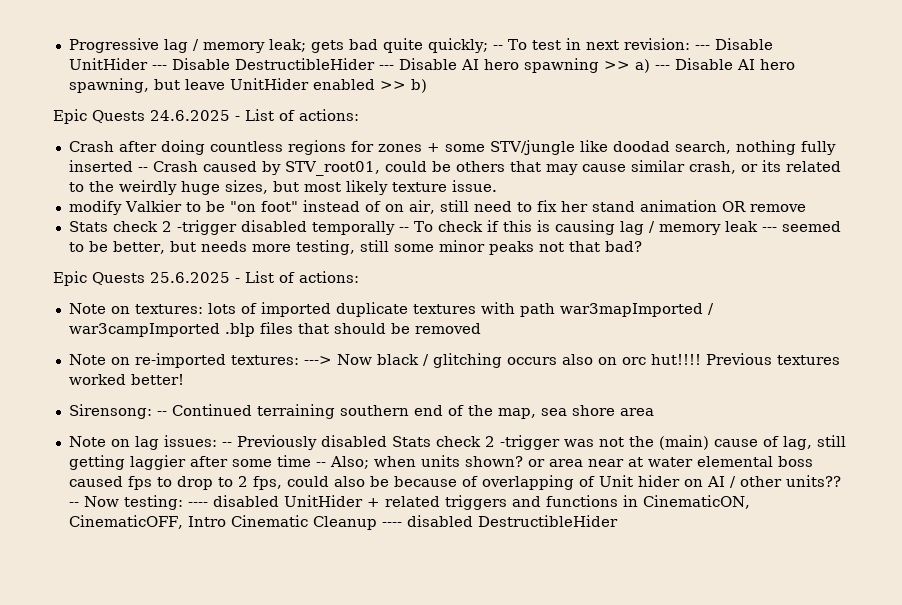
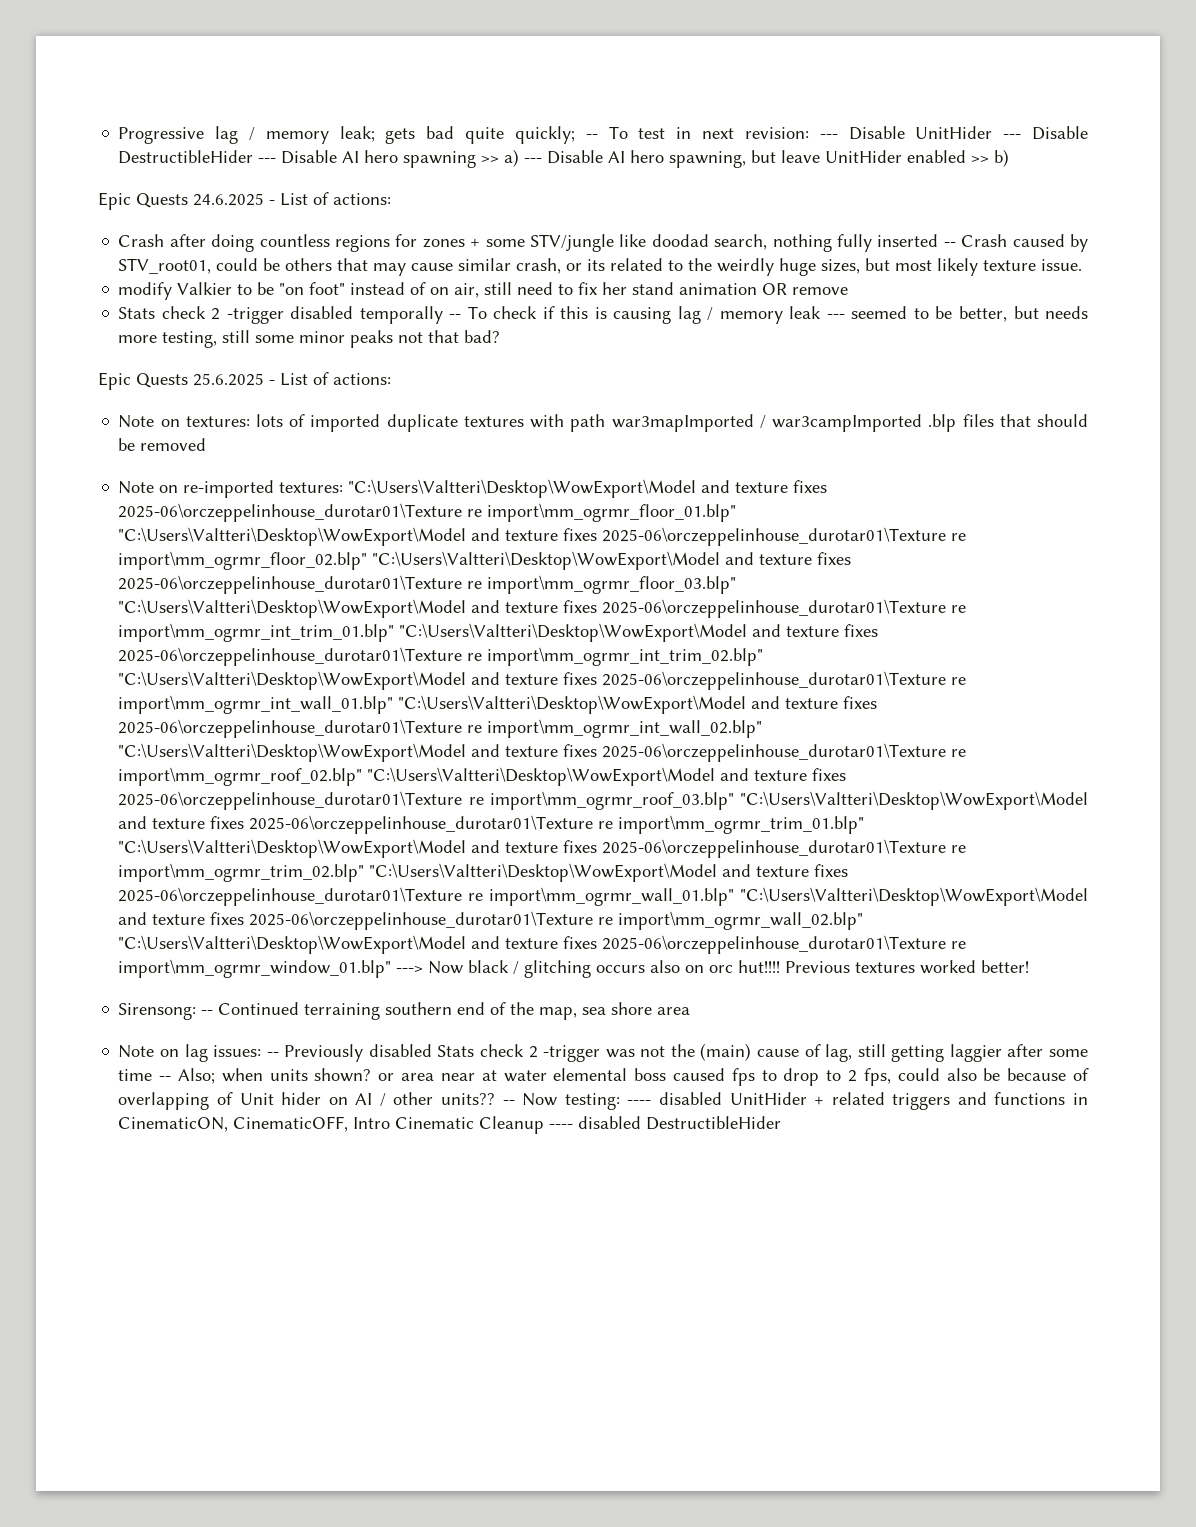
- Note on re-imported textures: ---> Now black / glitching occurs also on orc hut!!!!
+ Note on re-imported textures: "C:\Users\Valtteri\Desktop\WowExport\Model and texture fixes 2025-06\orczeppelinhouse_durotar01\Texture re import\mm_ogrmr_floor_01.blp" "C:\Users\Valtteri\Desktop\WowExport\Model and texture fixes 2025-06\orczeppelinhouse_durotar01\Texture re import\mm_ogrmr_floor_02.blp" "C:\Users\Valtteri\Desktop\WowExport\Model and texture fixes 2025-06\orczeppelinhouse_durotar01\Texture re import\mm_ogrmr_floor_03.blp" "C:\Users\Valtteri\Desktop\WowExport\Model and texture fixes 2025-06\orczeppelinhouse_durotar01\Texture re import\mm_ogrmr_int_trim_01.blp" "C:\Users\Valtteri\Desktop\WowExport\Model and texture fixes 2025-06\orczeppelinhouse_durotar01\Texture re import\mm_ogrmr_int_trim_02.blp" "C:\Users\Valtteri\Desktop\WowExport\Model and texture fixes 2025-06\orczeppelinhouse_durotar01\Texture re import\mm_ogrmr_int_wall_01.blp" "C:\Users\Valtteri\Desktop\WowExport\Model and texture fixes 2025-06\orczeppelinhouse_durotar01\Texture re import\mm_ogrmr_int_wall_02.blp" "C:\Users\Valtteri\Desktop\WowExport\Model and texture fixes 2025-06\orczeppelinhouse_durotar01\Texture re import\mm_ogrmr_roof_02.blp" "C:\Users\Valtteri\Desktop\WowExport\Model and texture fixes 2025-06\orczeppelinhouse_durotar01\Texture re import\mm_ogrmr_roof_03.blp" "C:\Users\Valtteri\Desktop\WowExport\Model and texture fixes 2025-06\orczeppelinhouse_durotar01\Texture re import\mm_ogrmr_trim_01.blp" "C:\Users\Valtteri\Desktop\WowExport\Model and texture fixes 2025-06\orczeppelinhouse_durotar01\Texture re import\mm_ogrmr_trim_02.blp" "C:\Users\Valtteri\Desktop\WowExport\Model and texture fixes 2025-06\orczeppelinhouse_durotar01\Texture re import\mm_ogrmr_wall_01.blp" "C:\Users\Valtteri\Desktop\WowExport\Model and texture fixes 2025-06\orczeppelinhouse_durotar01\Texture re import\mm_ogrmr_wall_02.blp" "C:\Users\Valtteri\Desktop\WowExport\Model and texture fixes 2025-06\orczeppelinhouse_durotar01\Texture re import\mm_ogrmr_window_01.blp" ---> Now black / glitching occurs also on orc hut!!!!

